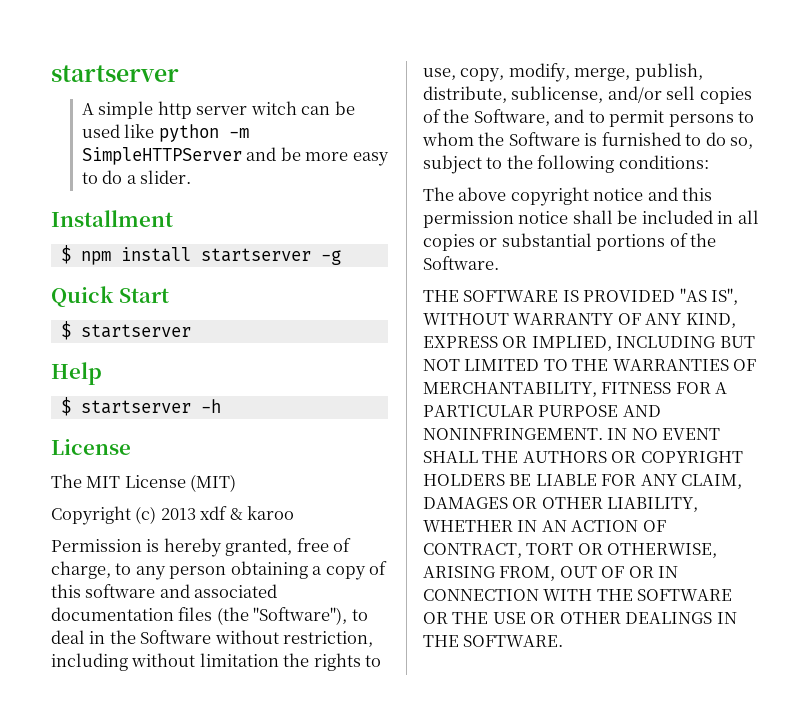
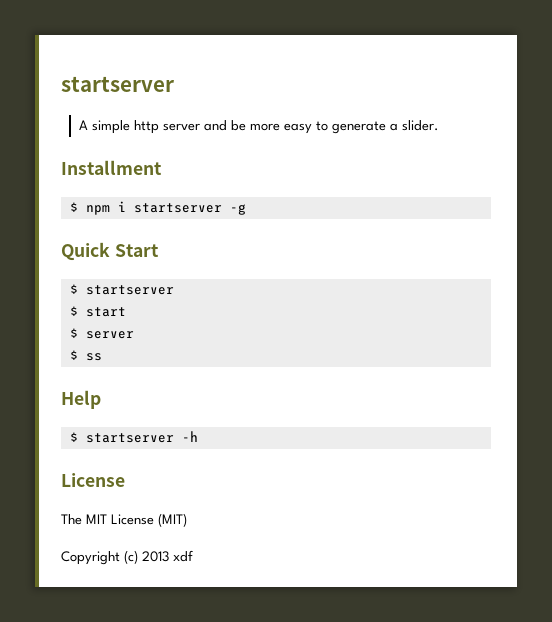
- A simple http server witch can be used like python -m SimpleHTTPServer and be more easy to do a slider.
+ A simple http server and be more easy to generate a slider.
- $ npm install startserver -g
+ $ npm i startserver -g
+ $ start
+ $ server
+ $ ss
- Copyright (c) 2013 xdf & karoo
- Permission is hereby granted, free of charge, to any person obtaining a copy of this software and associated documentation files (the "Software"), to deal in the Software without restriction, including without limitation the rights to use, copy, modify, merge, publish, distribute, sublicense, and/or sell copies of the Software, and to permit persons to whom the Software is furnished to do so, subject to the following conditions:
- The above copyright notice and this permission notice shall be included in all copies or substantial portions of the Software.
- THE SOFTWARE IS PROVIDED "AS IS", WITHOUT WARRANTY OF ANY KIND, EXPRESS OR IMPLIED, INCLUDING BUT NOT LIMITED TO THE WARRANTIES OF MERCHANTABILITY, FITNESS FOR A PARTICULAR PURPOSE AND NONINFRINGEMENT. IN NO EVENT SHALL THE AUTHORS OR COPYRIGHT HOLDERS BE LIABLE FOR ANY CLAIM, DAMAGES OR OTHER LIABILITY, WHETHER IN AN ACTION OF CONTRACT, TORT OR OTHERWISE, ARISING FROM, OUT OF OR IN CONNECTION WITH THE SOFTWARE OR THE USE OR OTHER DEALINGS IN THE SOFTWARE.
+ Copyright (c) 2013 xdf

